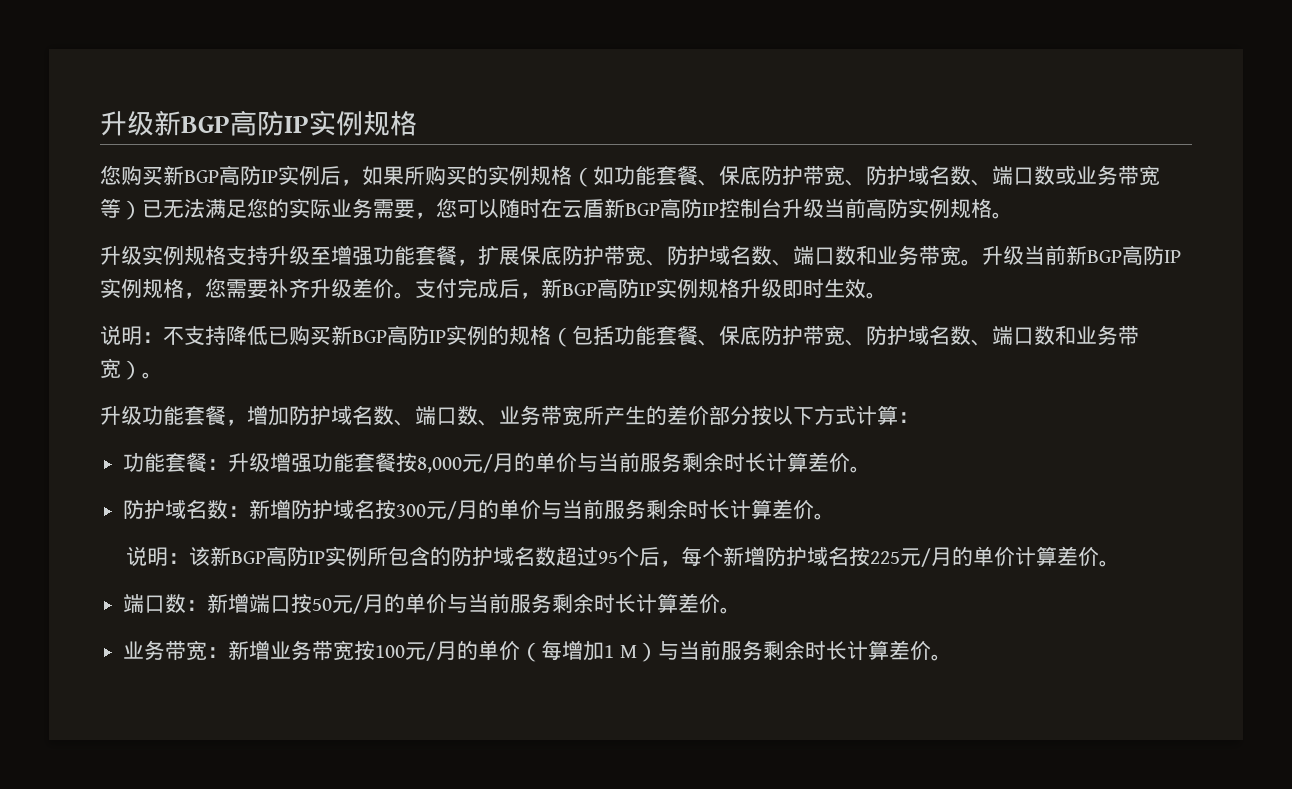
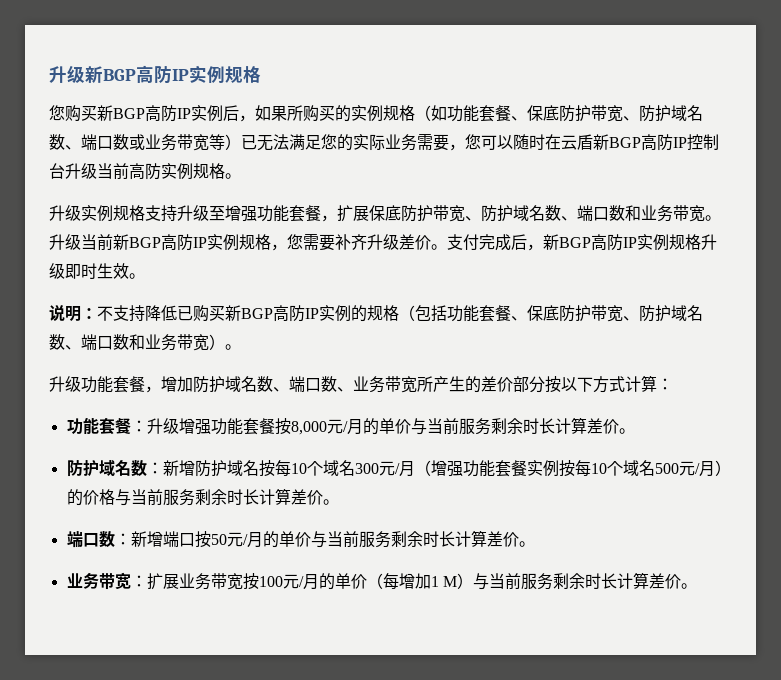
- 防护域名数：新增防护域名按300元/月的单价与当前服务剩余时长计算差价。
- 说明：该新BGP高防IP实例所包含的防护域名数超过95个后，每个新增防护域名按225元/月的单价计算差价。
+ 防护域名数：新增防护域名按每10个域名300元/月（增强功能套餐实例按每10个域名500元/月）的价格与当前服务剩余时长计算差价。
- 业务带宽：新增业务带宽按100元/月的单价（每增加1 M）与当前服务剩余时长计算差价。
+ 业务带宽：扩展业务带宽按100元/月的单价（每增加1 M）与当前服务剩余时长计算差价。

